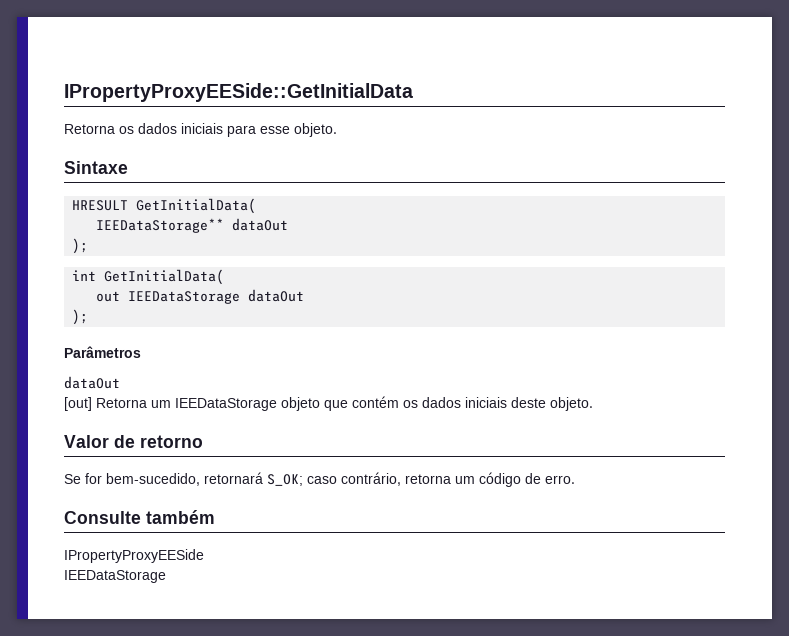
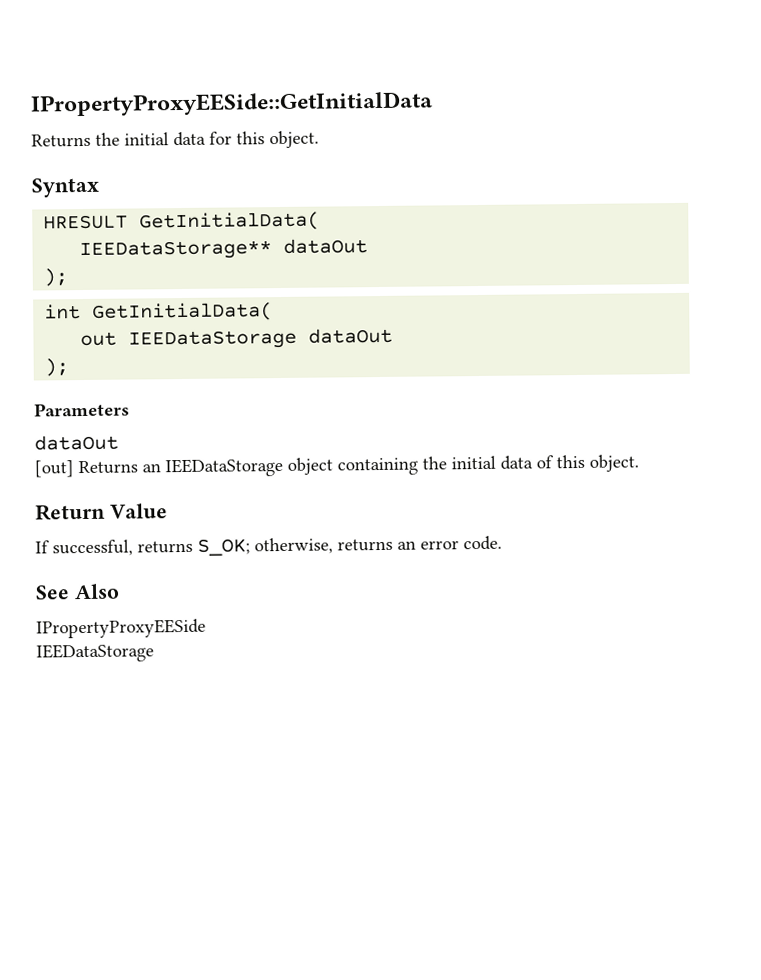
- Retorna os dados iniciais para esse objeto.
- Sintaxe
+ Returns the initial data for this object.
+ Syntax
- Parâmetros
+ Parameters
- [out] Retorna um IEEDataStorage objeto que contém os dados iniciais deste objeto.
- Valor de retorno
- Se for bem-sucedido, retornará S_OK; caso contrário, retorna um código de erro.
- Consulte também
+ [out] Returns an IEEDataStorage object containing the initial data of this object.
+ Return Value
+ If successful, returns S_OK; otherwise, returns an error code.
+ See Also

